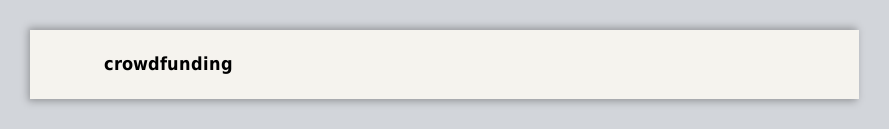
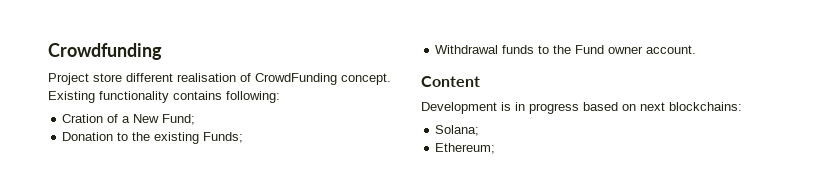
- crowdfunding
+ Crowdfunding
+ Project store different realisation of CrowdFunding concept. Existing functionality contains following:
+ Cration of a New Fund;
+ Donation to the existing Funds;
+ Withdrawal funds to the Fund owner account.
+ Content
+ Development is in progress based on next blockchains:
+ Solana;
+ Ethereum;

